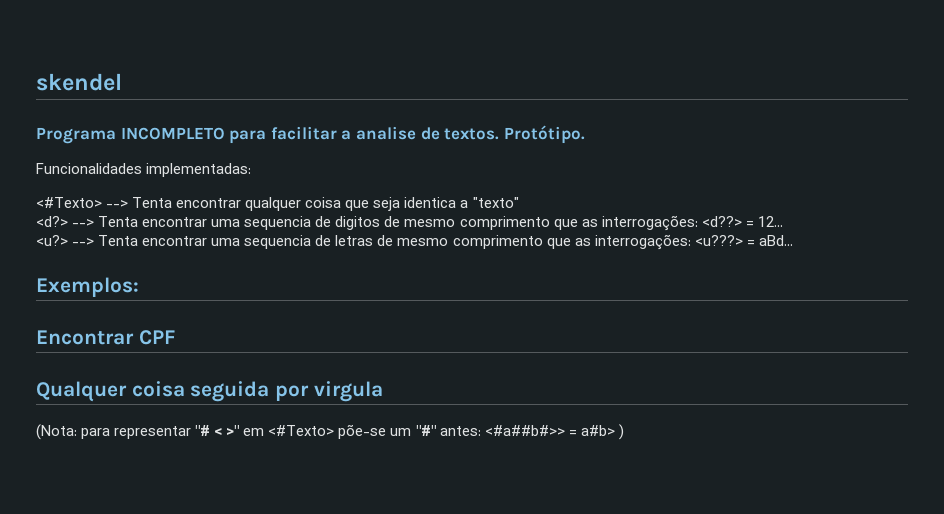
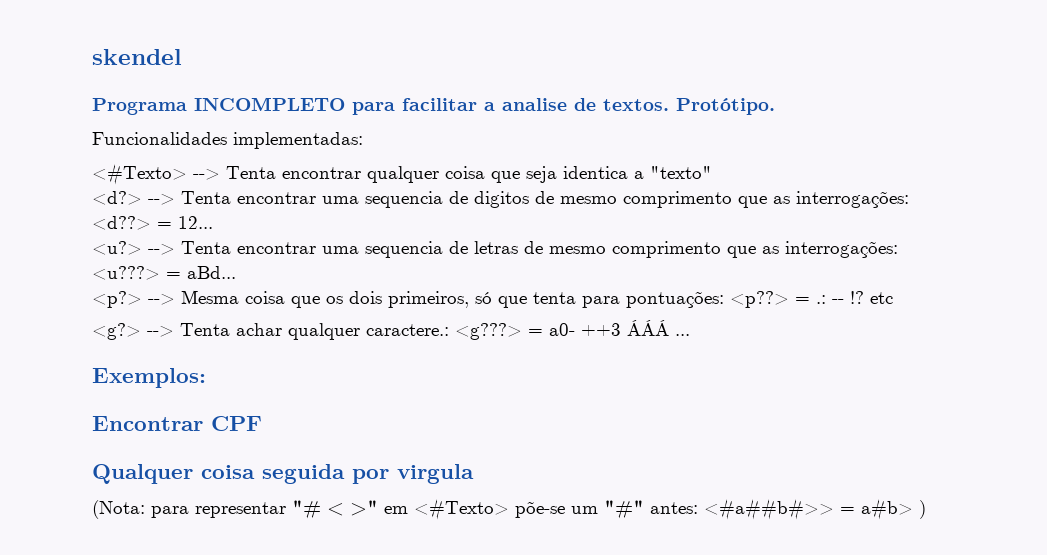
+ <p?> --> Mesma coisa que os dois primeiros, só que tenta para pontuações: <p??> = .: -- !? etc
+ <g?> --> Tenta achar qualquer caractere.: <g???> = a0- ++3 ÁÁÁ ...

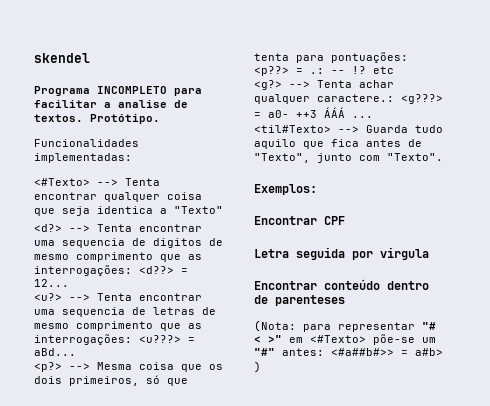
- <#Texto> --> Tenta encontrar qualquer coisa que seja identica a "texto"
+ <#Texto> --> Tenta encontrar qualquer coisa que seja identica a "Texto"
+ <til#Texto> --> Guarda tudo aquilo que fica antes de "Texto", junto com "Texto".
- Qualquer coisa seguida por virgula
+ Letra seguida por virgula
+ Encontrar conteúdo dentro de parenteses

